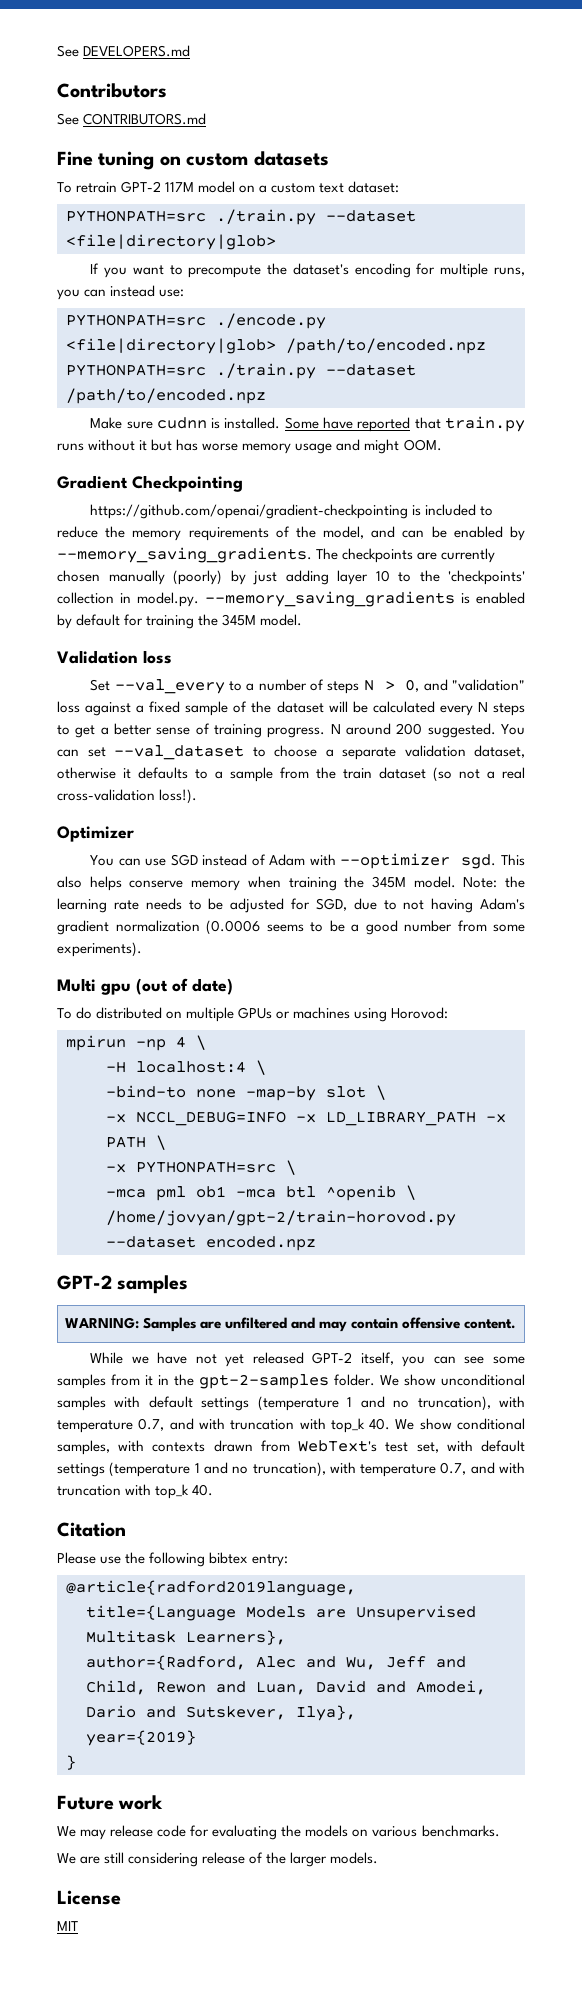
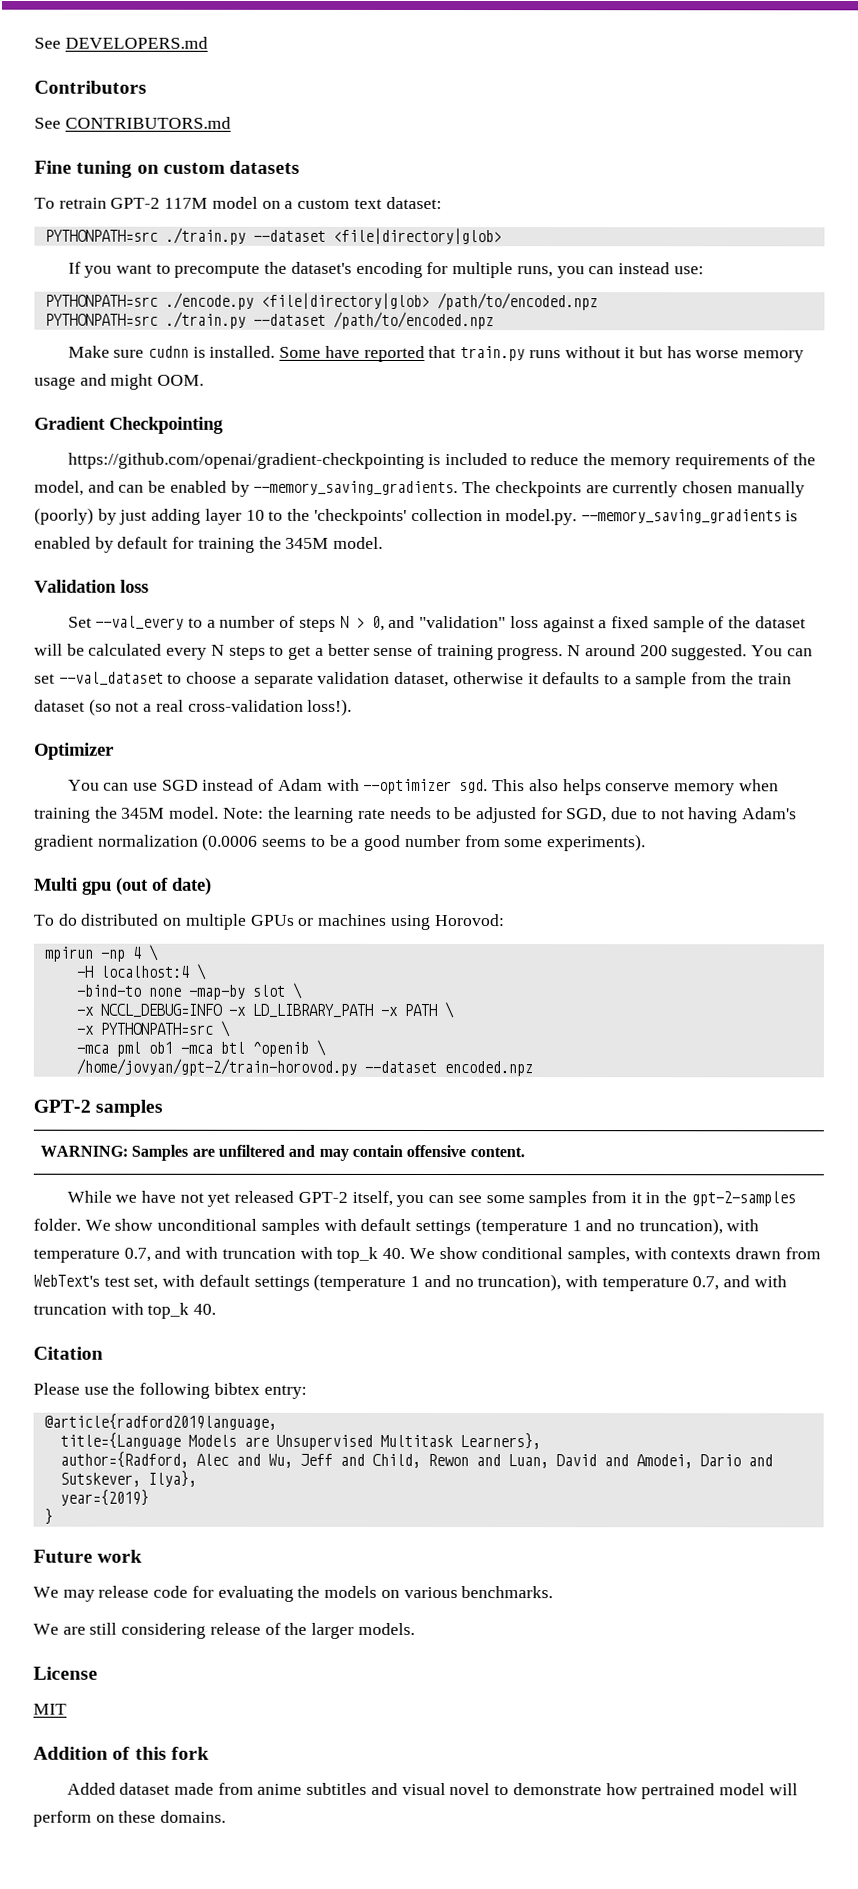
+ Addition of this fork
+ Added dataset made from anime subtitles and visual novel to demonstrate how pertrained model will perform on these domains.

